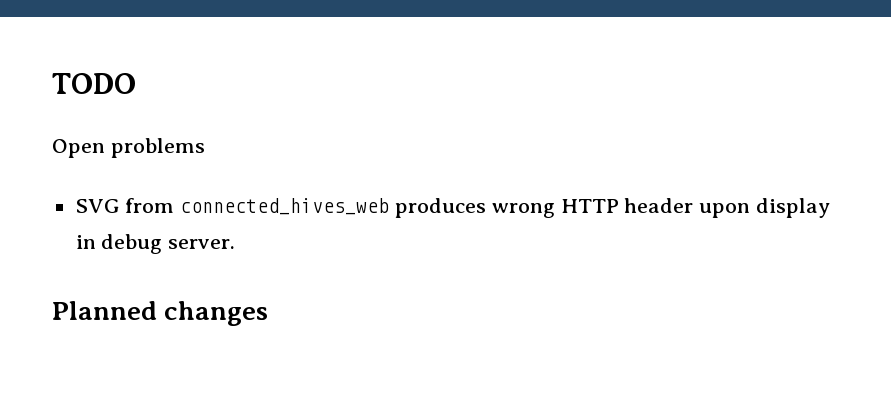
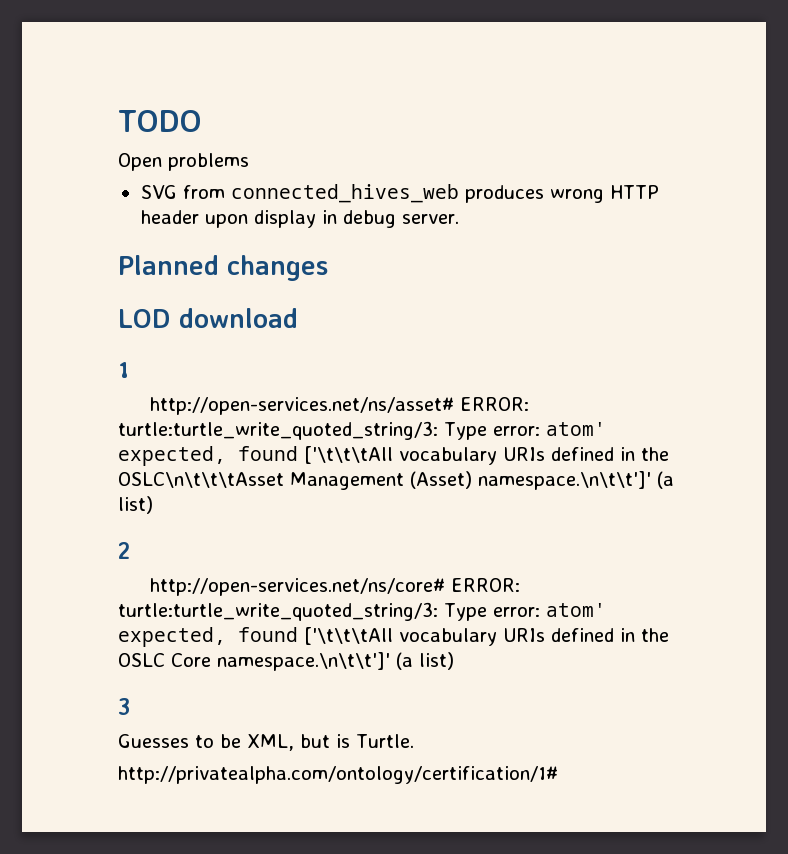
+ LOD download
+ 1
+ http://open-services.net/ns/asset# ERROR: turtle:turtle_write_quoted_string/3: Type error: atom' expected, found ['\t\t\tAll vocabulary URIs defined in the OSLC\n\t\t\tAsset Management (Asset) namespace.\n\t\t']' (a list)
+ 2
+ http://open-services.net/ns/core# ERROR: turtle:turtle_write_quoted_string/3: Type error: atom' expected, found ['\t\t\tAll vocabulary URIs defined in the OSLC Core namespace.\n\t\t']' (a list)
+ 3
+ Guesses to be XML, but is Turtle.
+ http://privatealpha.com/ontology/certification/1#

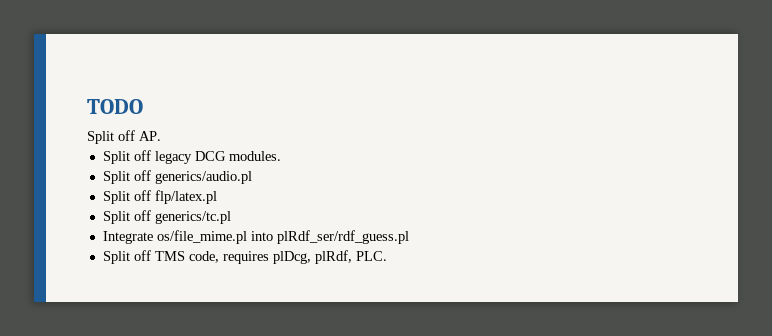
- Open problems
- SVG from connected_hives_web produces wrong HTTP header upon display in debug server.
- Planned changes
- LOD download
- 1
- http://open-services.net/ns/asset# ERROR: turtle:turtle_write_quoted_string/3: Type error: atom' expected, found ['\t\t\tAll vocabulary URIs defined in the OSLC\n\t\t\tAsset Management (Asset) namespace.\n\t\t']' (a list)
- 2
- http://open-services.net/ns/core# ERROR: turtle:turtle_write_quoted_string/3: Type error: atom' expected, found ['\t\t\tAll vocabulary URIs defined in the OSLC Core namespace.\n\t\t']' (a list)
- 3
- Guesses to be XML, but is Turtle.
- http://privatealpha.com/ontology/certification/1#
+ Split off AP.
+ Split off legacy DCG modules.
+ Split off generics/audio.pl
+ Split off flp/latex.pl
+ Split off generics/tc.pl
+ Integrate os/file_mime.pl into plRdf_ser/rdf_guess.pl
+ Split off TMS code, requires plDcg, plRdf, PLC.

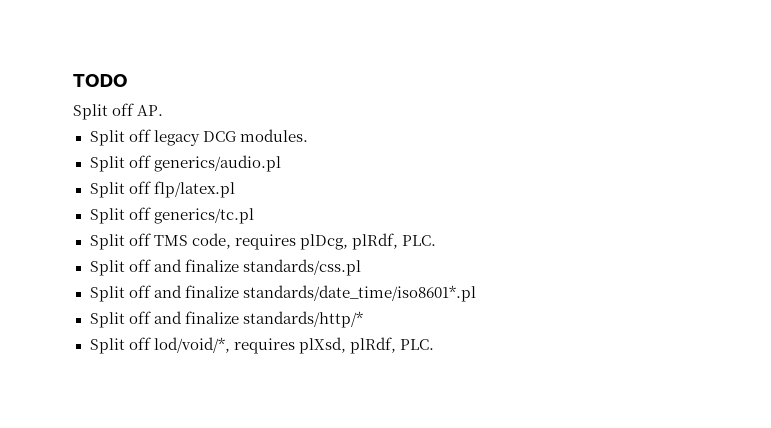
- Integrate os/file_mime.pl into plRdf_ser/rdf_guess.pl
+ Split off and finalize standards/css.pl
+ Split off and finalize standards/date_time/iso8601*.pl
+ Split off and finalize standards/http/*
+ Split off lod/void/*, requires plXsd, plRdf, PLC.

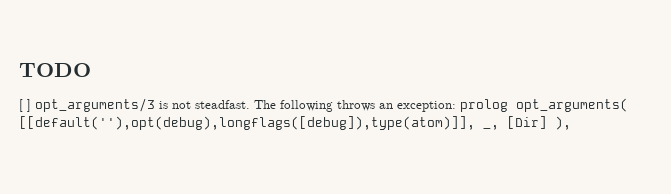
- Split off AP.
- Split off legacy DCG modules.
- Split off generics/audio.pl
- Split off flp/latex.pl
- Split off generics/tc.pl
- Split off TMS code, requires plDcg, plRdf, PLC.
- Split off and finalize standards/css.pl
- Split off and finalize standards/date_time/iso8601*.pl
- Split off and finalize standards/http/*
- Split off lod/void/*, requires plXsd, plRdf, PLC.
+ [ ] opt_arguments/3 is not steadfast. The following throws an exception: prolog opt_arguments( [[default(''),opt(debug),longflags([debug]),type(atom)]], _, [Dir] ),

